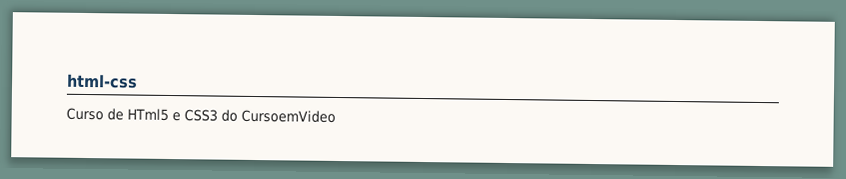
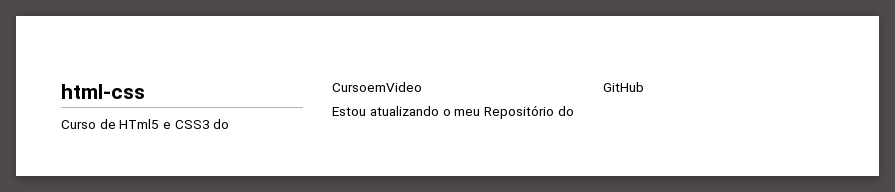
+ Estou atualizando o meu Repositório do GitHub

